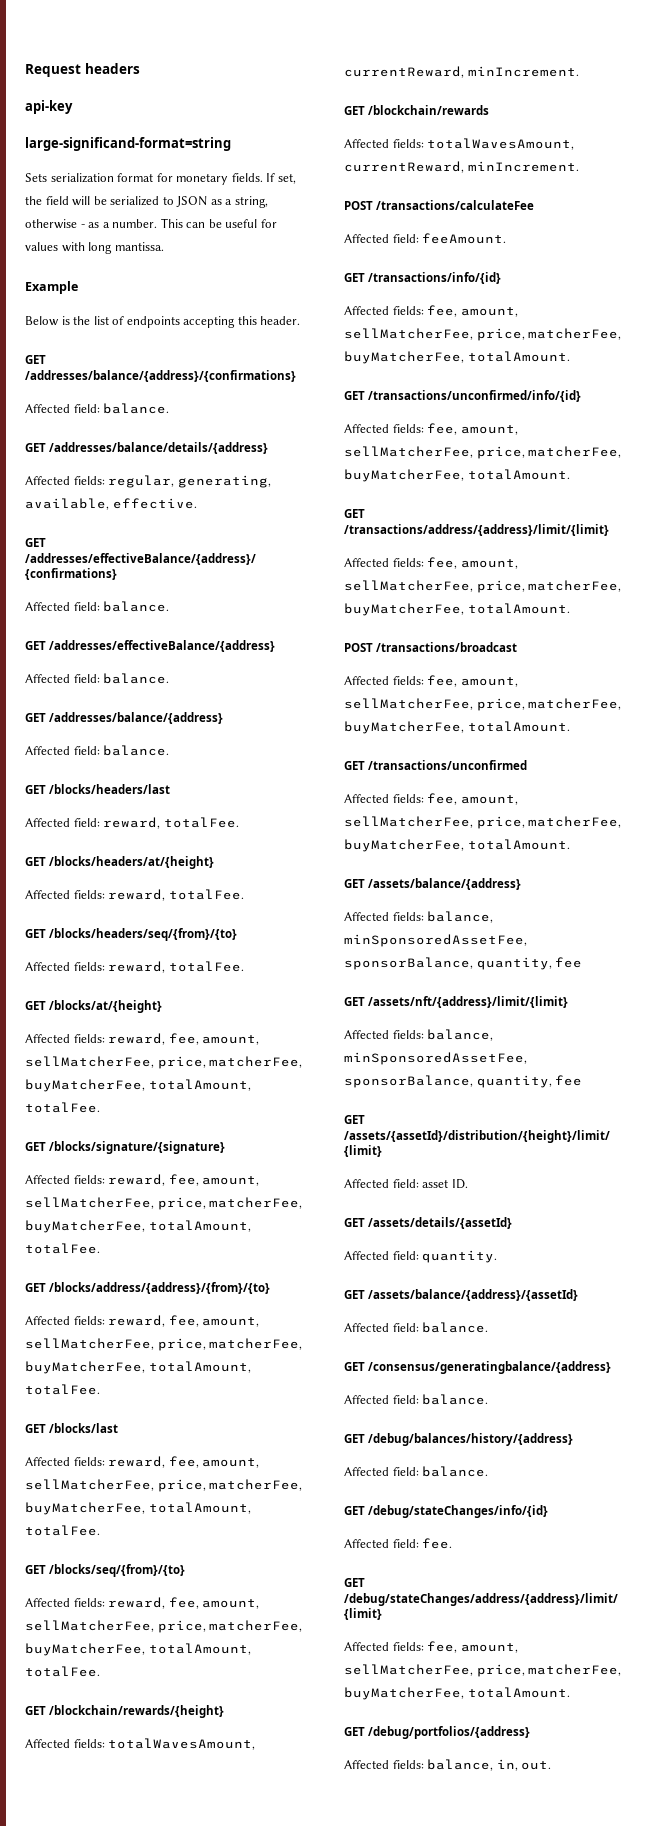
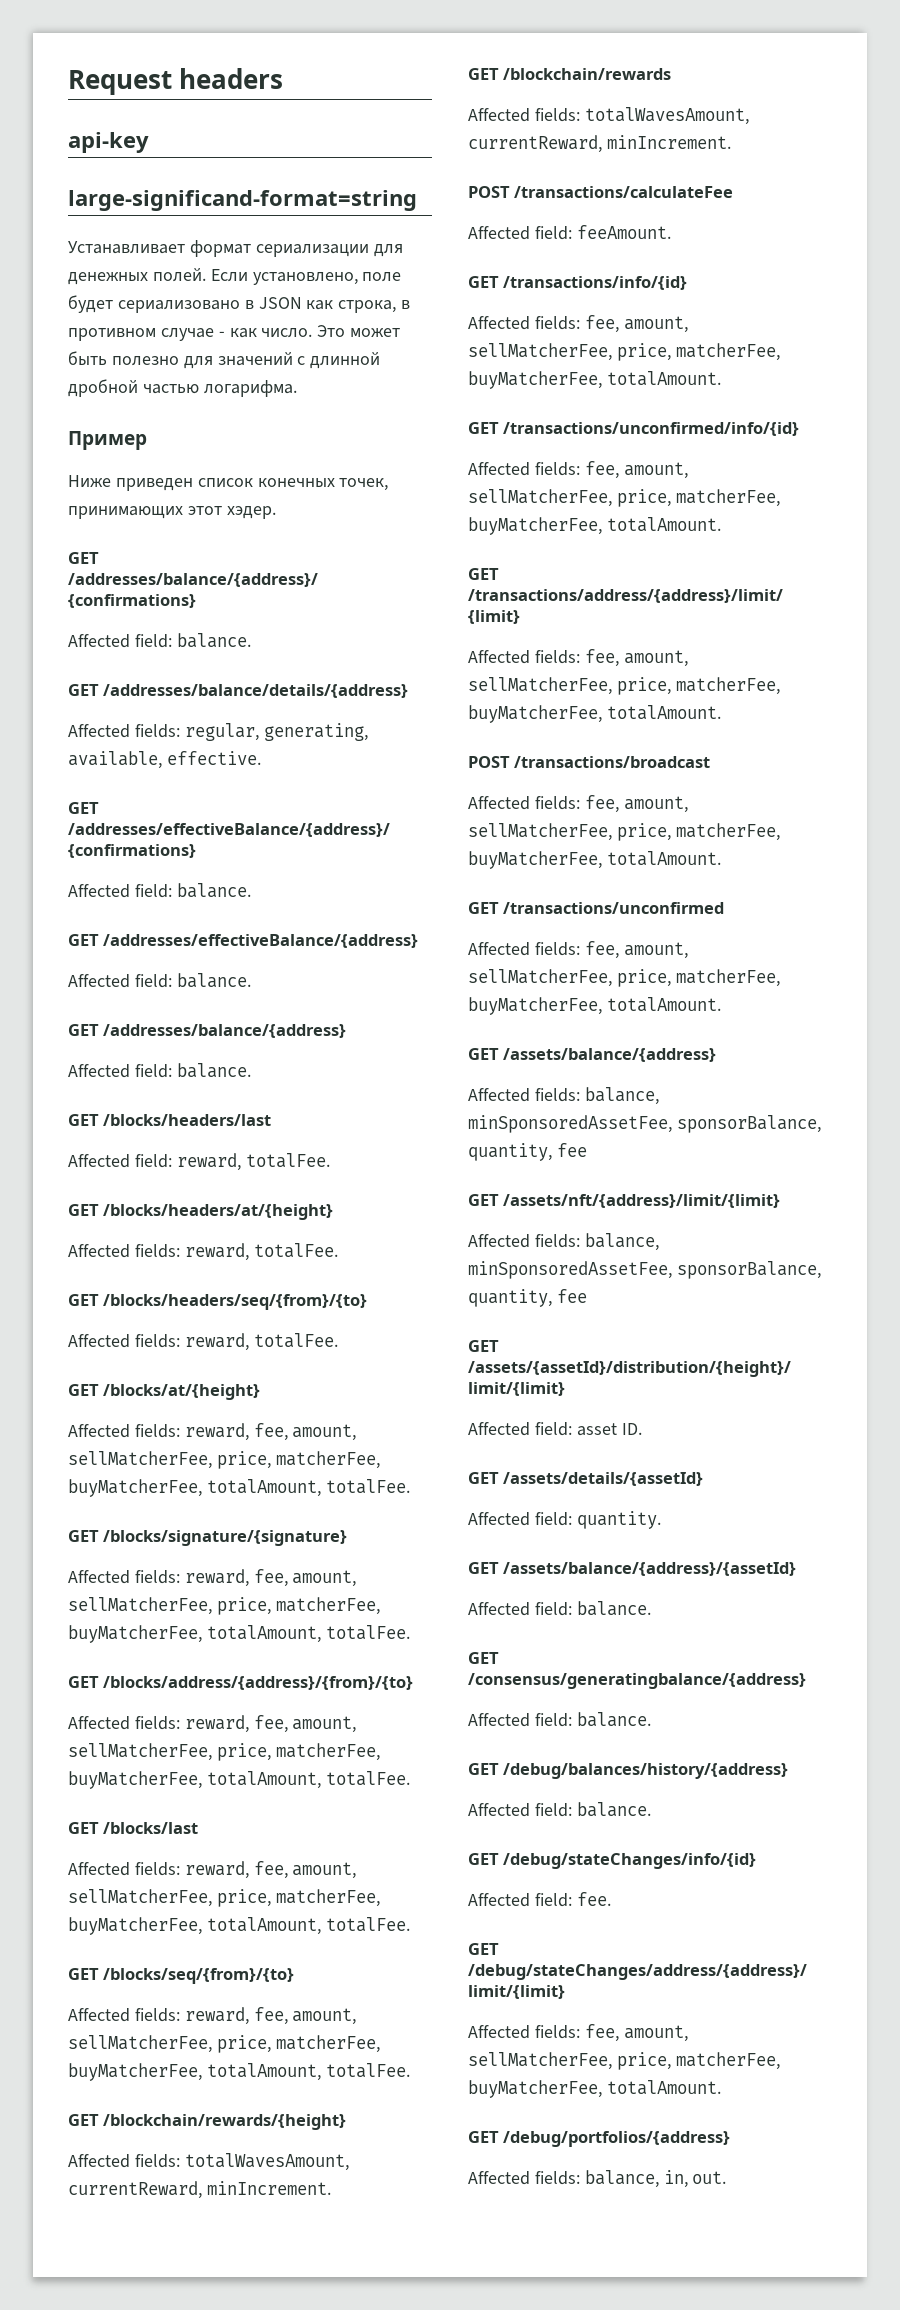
- Sets serialization format for monetary fields. If set, the field will be serialized to JSON as a string, otherwise - as a number. This can be useful for values with long mantissa.
- Example
- Below is the list of endpoints accepting this header.
+ Устанавливает формат сериализации для денежных полей. Если установлено, поле будет сериализовано в JSON как строка, в противном случае - как число. Это может быть полезно для значений с длинной дробной частью логарифма.
+ Пример
+ Ниже приведен список конечных точек, принимающих этот хэдер.

